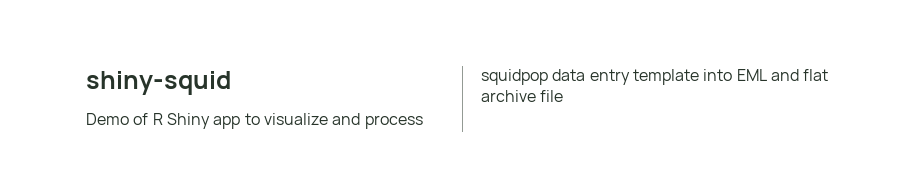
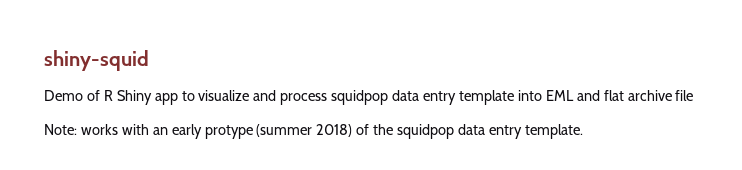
+ Note: works with an early protype (summer 2018) of the squidpop data entry template.

